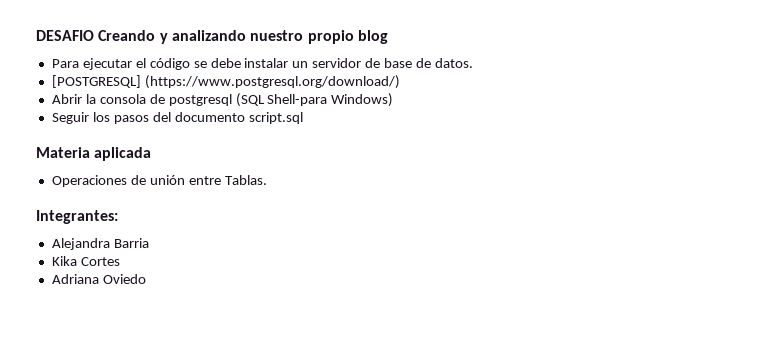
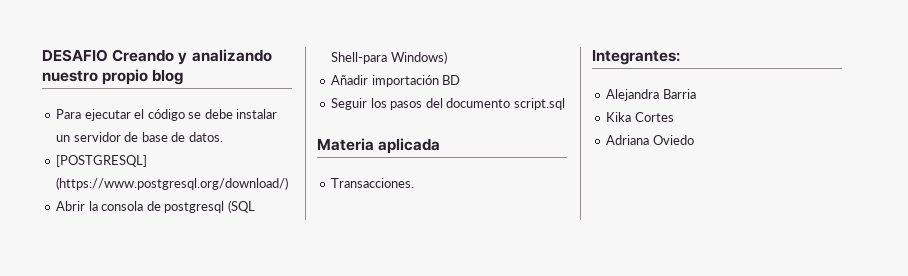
+ Añadir importación BD
- Operaciones de unión entre Tablas.
+ Transacciones.

